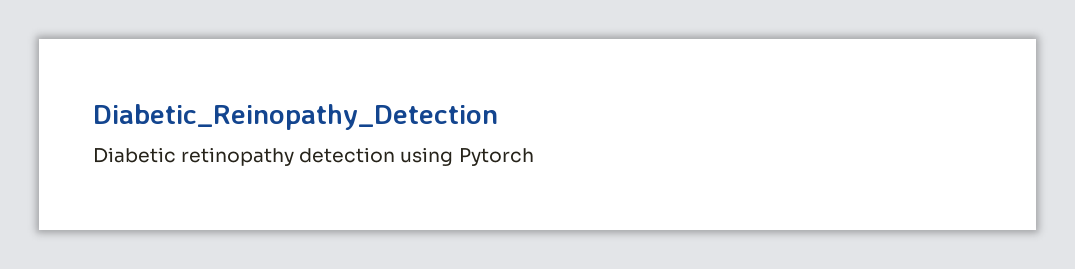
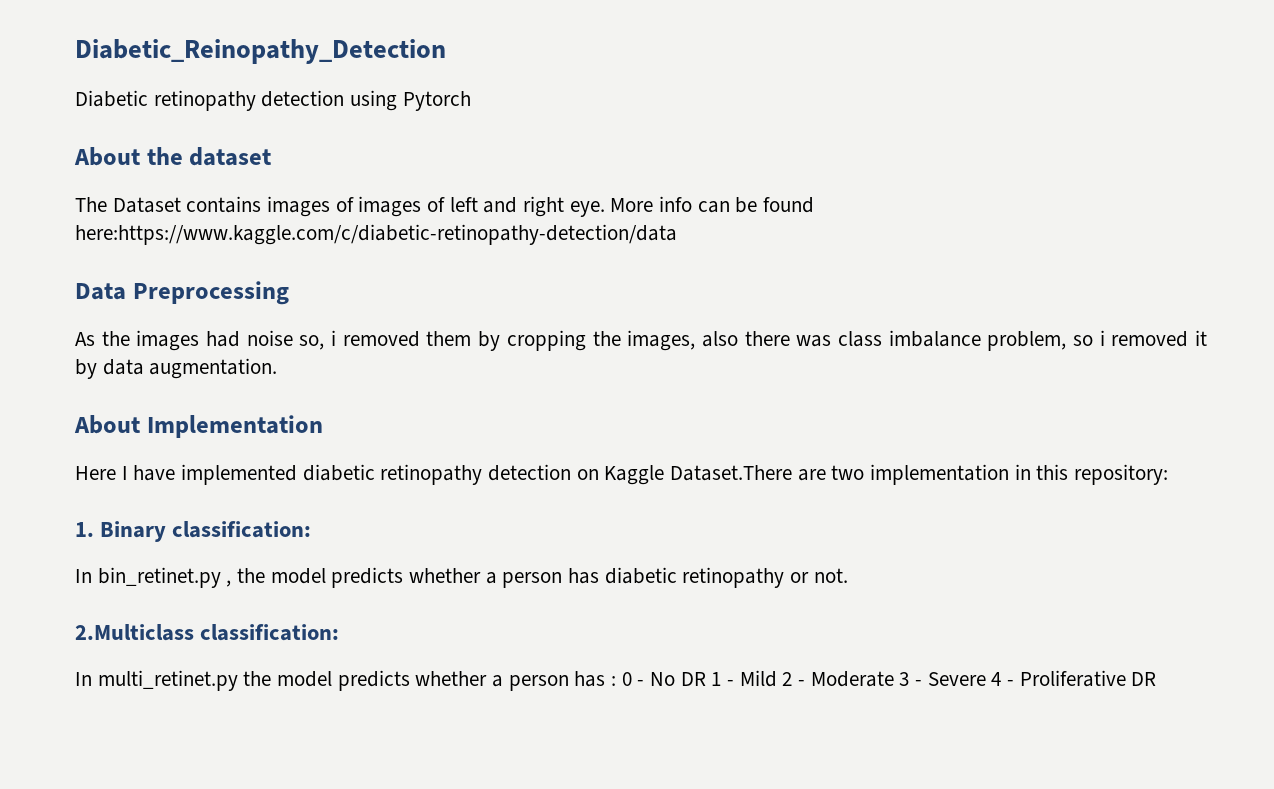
+ About the dataset
+ The Dataset contains images of images of left and right eye. More info can be found here:https://www.kaggle.com/c/diabetic-retinopathy-detection/data
+ Data Preprocessing
+ As the images had noise so, i removed them by cropping the images, also there was class imbalance problem, so i removed it by data augmentation.
+ About Implementation
+ Here I have implemented diabetic retinopathy detection on Kaggle Dataset.There are two implementation in this repository:
+ 1. Binary classification:
+ In bin_retinet.py , the model predicts whether a person has diabetic retinopathy or not.
+ 2.Multiclass classification:
+ In multi_retinet.py the model predicts whether a person has : 0 - No DR 1 - Mild 2 - Moderate 3 - Severe 4 - Proliferative DR

